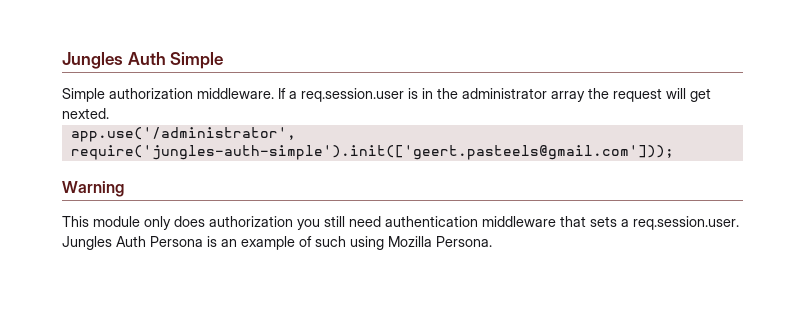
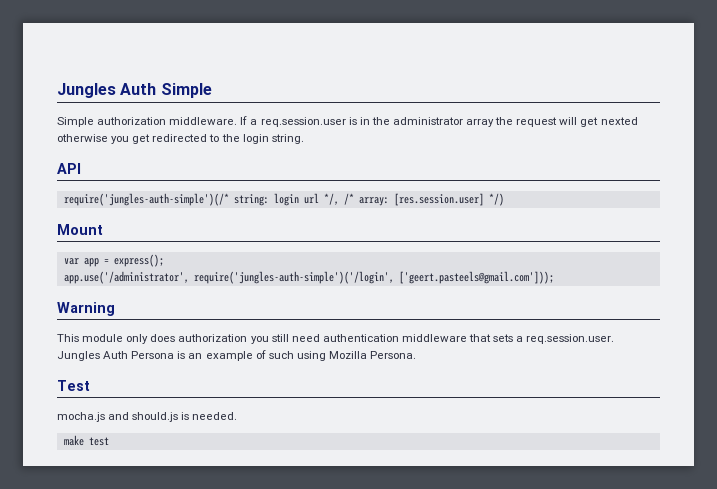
- If a req.session.user is in the administrator array the request will get nexted.
+ If a req.session.user is in the administrator array the request will get nexted otherwise you get redirected to the login string.
+ API
+ require('jungles-auth-simple')(/* string: login url */, /* array: [res.session.user] */)
+ Mount
+ var app = express();
- app.use('/administrator', require('jungles-auth-simple').init(['geert.pasteels@gmail.com']));
+ app.use('/administrator', require('jungles-auth-simple')('/login', ['geert.pasteels@gmail.com']));
+ Test
+ mocha.js and should.js is needed.
+ make test

